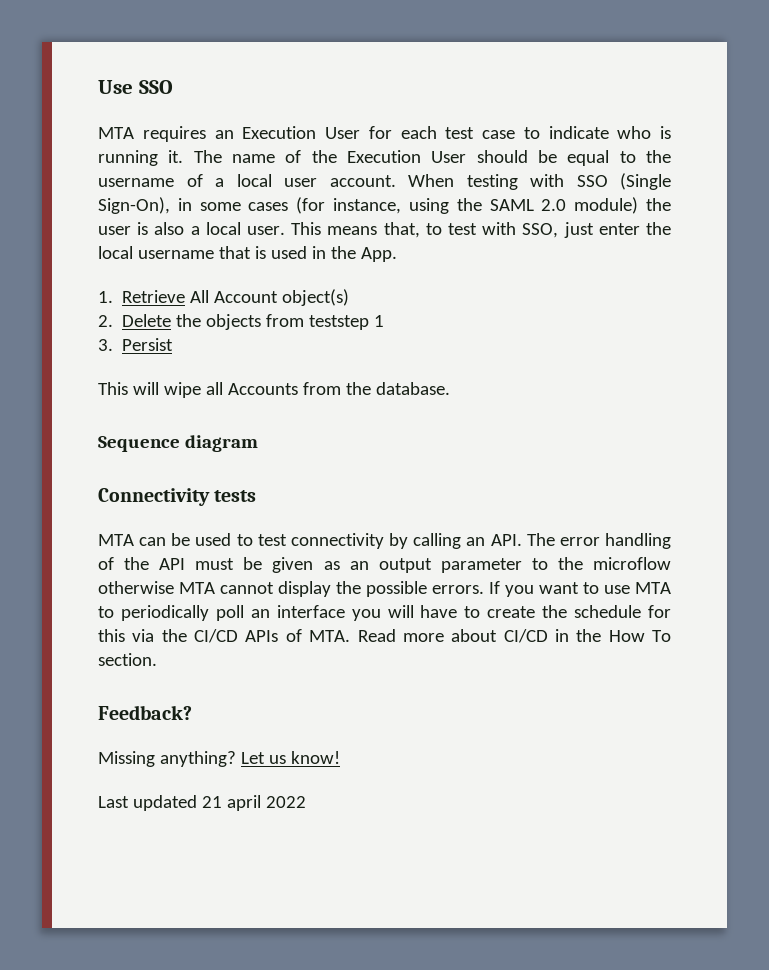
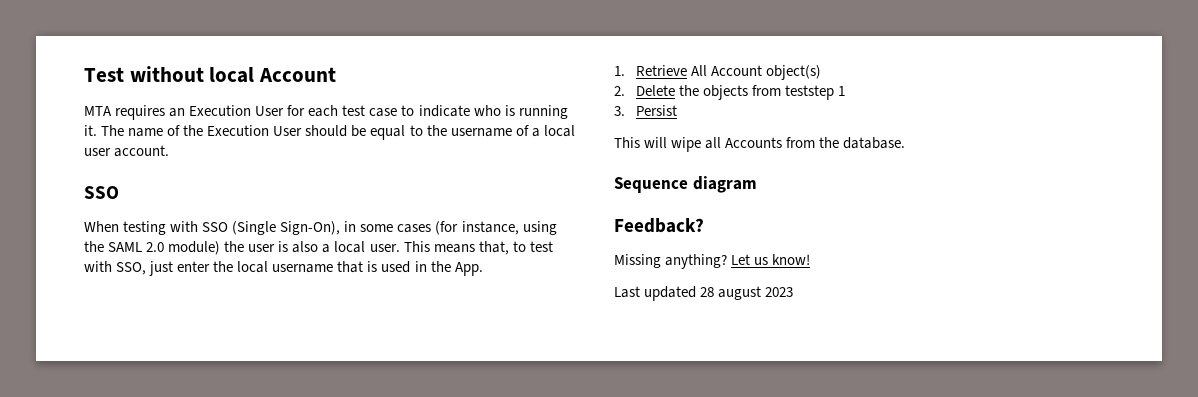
- Use SSO
+ Test without local Account
- The name of the Execution User should be equal to the username of a local user account. When testing with SSO (Single Sign-On), in some cases (for instance, using the SAML 2.0 module) the user is also a local user.
+ The name of the Execution User should be equal to the username of a local user account.
+ SSO
+ When testing with SSO (Single Sign-On), in some cases (for instance, using the SAML 2.0 module) the user is also a local user.
- Connectivity tests
- MTA can be used to test connectivity by calling an API. The error handling of the API must be given as an output parameter to the microflow otherwise MTA cannot display the possible errors. If you want to use MTA to periodically poll an interface you will have to create the schedule for this via the CI/CD APIs of MTA. Read more about CI/CD in the How To section.
- Last updated 21 april 2022
+ Last updated 28 august 2023

